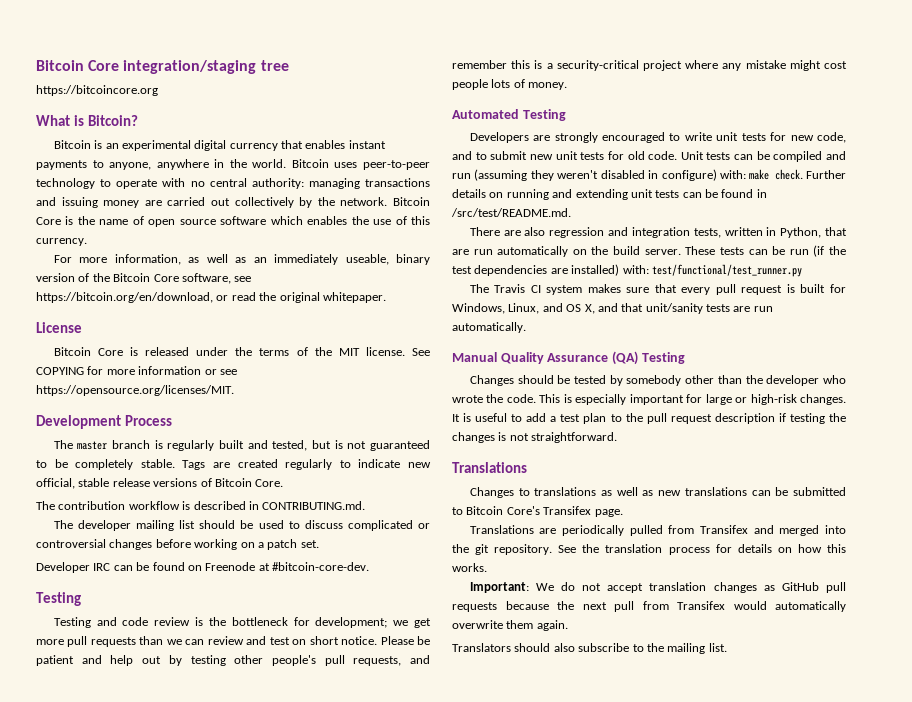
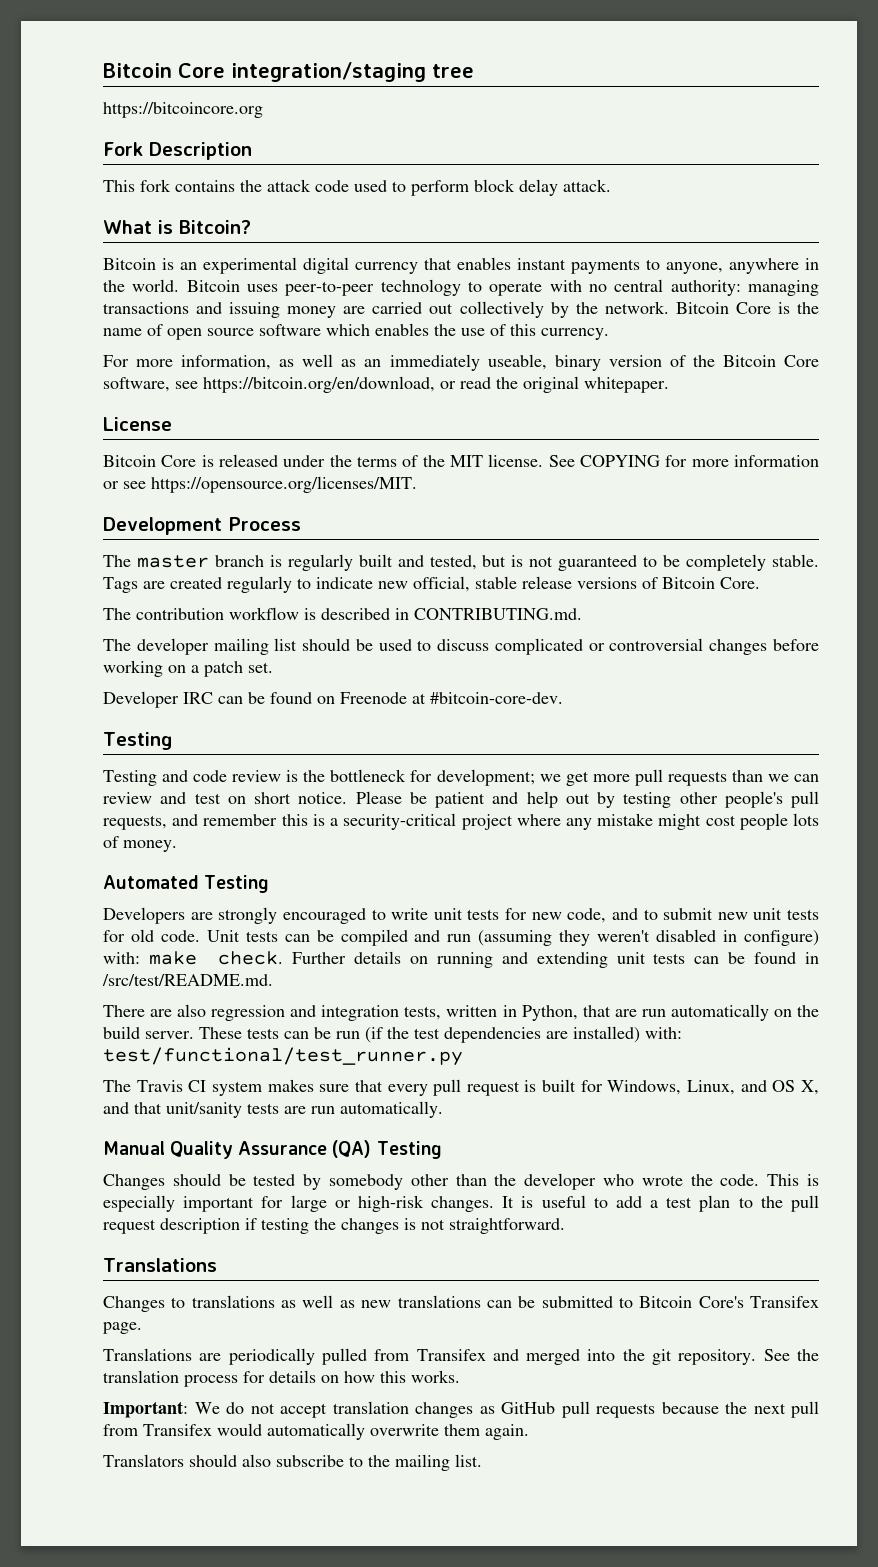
+ Fork Description
+ This fork contains the attack code used to perform block delay attack.

